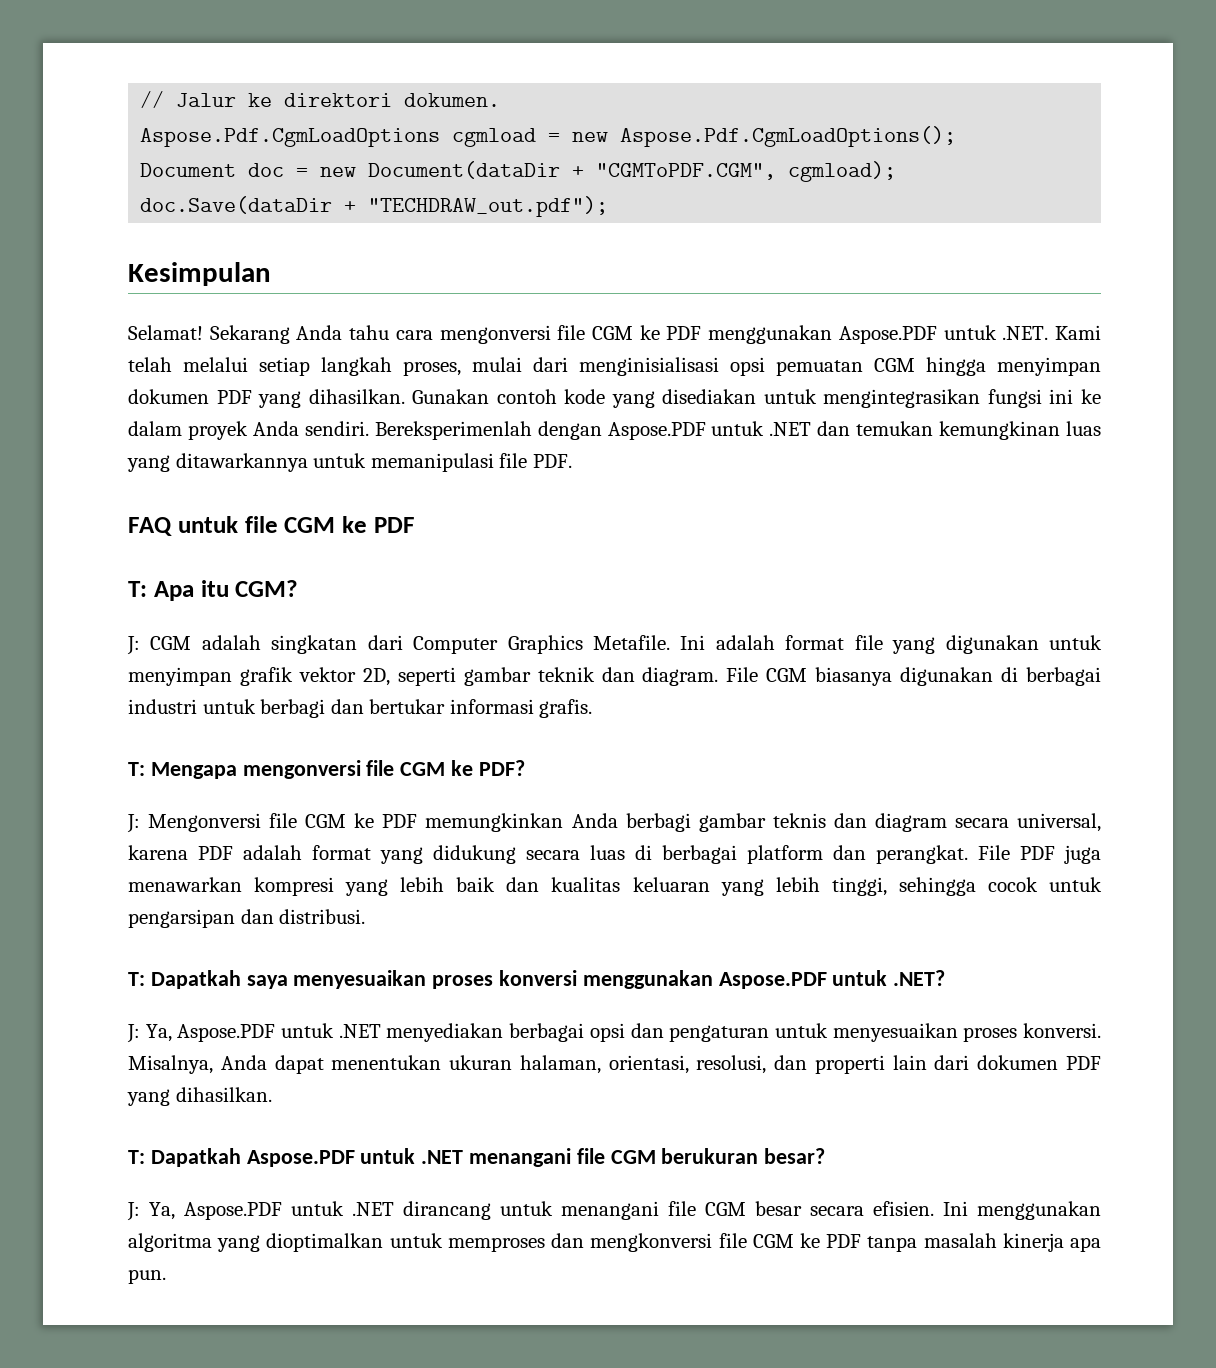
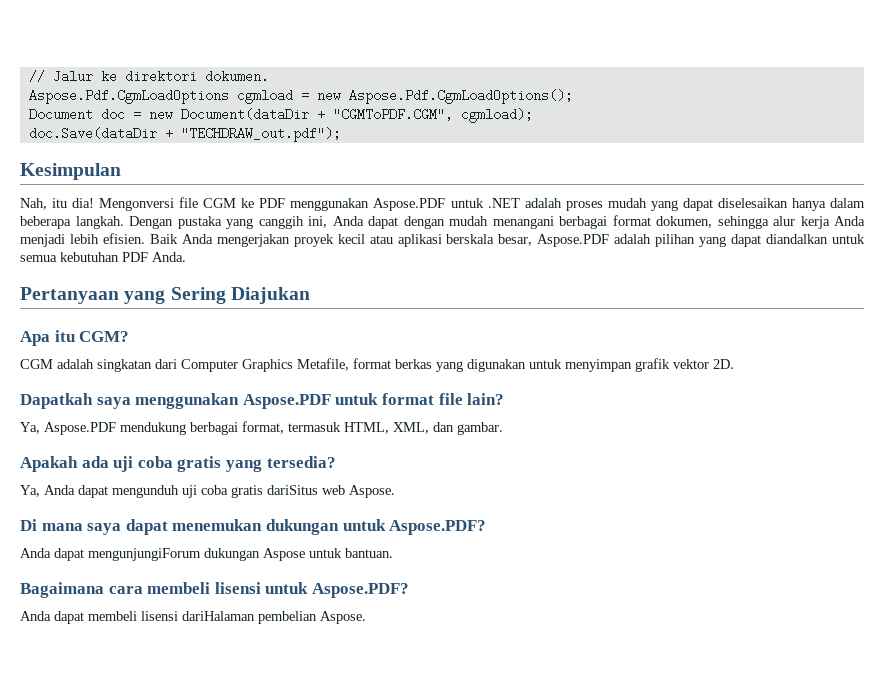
- Selamat! Sekarang Anda tahu cara mengonversi file CGM ke PDF menggunakan Aspose.PDF untuk .NET. Kami telah melalui setiap langkah proses, mulai dari menginisialisasi opsi pemuatan CGM hingga menyimpan dokumen PDF yang dihasilkan. Gunakan contoh kode yang disediakan untuk mengintegrasikan fungsi ini ke dalam proyek Anda sendiri. Bereksperimenlah dengan Aspose.PDF untuk .NET dan temukan kemungkinan luas yang ditawarkannya untuk memanipulasi file PDF.
- FAQ untuk file CGM ke PDF
- T: Apa itu CGM?
+ Nah, itu dia! Mengonversi file CGM ke PDF menggunakan Aspose.PDF untuk .NET adalah proses mudah yang dapat diselesaikan hanya dalam beberapa langkah. Dengan pustaka yang canggih ini, Anda dapat dengan mudah menangani berbagai format dokumen, sehingga alur kerja Anda menjadi lebih efisien. Baik Anda mengerjakan proyek kecil atau aplikasi berskala besar, Aspose.PDF adalah pilihan yang dapat diandalkan untuk semua kebutuhan PDF Anda.
+ Pertanyaan yang Sering Diajukan
+ Apa itu CGM?
- J: CGM adalah singkatan dari Computer Graphics Metafile. Ini adalah format file yang digunakan untuk menyimpan grafik vektor 2D, seperti gambar teknik dan diagram. File CGM biasanya digunakan di berbagai industri untuk berbagi dan bertukar informasi grafis.
- T: Mengapa mengonversi file CGM ke PDF?
- J: Mengonversi file CGM ke PDF memungkinkan Anda berbagi gambar teknis dan diagram secara universal, karena PDF adalah format yang didukung secara luas di berbagai platform dan perangkat. File PDF juga menawarkan kompresi yang lebih baik dan kualitas keluaran yang lebih tinggi, sehingga cocok untuk pengarsipan dan distribusi.
- T: Dapatkah saya menyesuaikan proses konversi menggunakan Aspose.PDF untuk .NET?
- J: Ya, Aspose.PDF untuk .NET menyediakan berbagai opsi dan pengaturan untuk menyesuaikan proses konversi. Misalnya, Anda dapat menentukan ukuran halaman, orientasi, resolusi, dan properti lain dari dokumen PDF yang dihasilkan.
- T: Dapatkah Aspose.PDF untuk .NET menangani file CGM berukuran besar?
- J: Ya, Aspose.PDF untuk .NET dirancang untuk menangani file CGM besar secara efisien. Ini menggunakan algoritma yang dioptimalkan untuk memproses dan mengkonversi file CGM ke PDF tanpa masalah kinerja apa pun.
+ CGM adalah singkatan dari Computer Graphics Metafile, format berkas yang digunakan untuk menyimpan grafik vektor 2D.
+ Dapatkah saya menggunakan Aspose.PDF untuk format file lain?
+ Ya, Aspose.PDF mendukung berbagai format, termasuk HTML, XML, dan gambar.
+ Apakah ada uji coba gratis yang tersedia?
+ Ya, Anda dapat mengunduh uji coba gratis dariSitus web Aspose.
+ Di mana saya dapat menemukan dukungan untuk Aspose.PDF?
+ Anda dapat mengunjungiForum dukungan Aspose untuk bantuan.
+ Bagaimana cara membeli lisensi untuk Aspose.PDF?
+ Anda dapat membeli lisensi dariHalaman pembelian Aspose.

